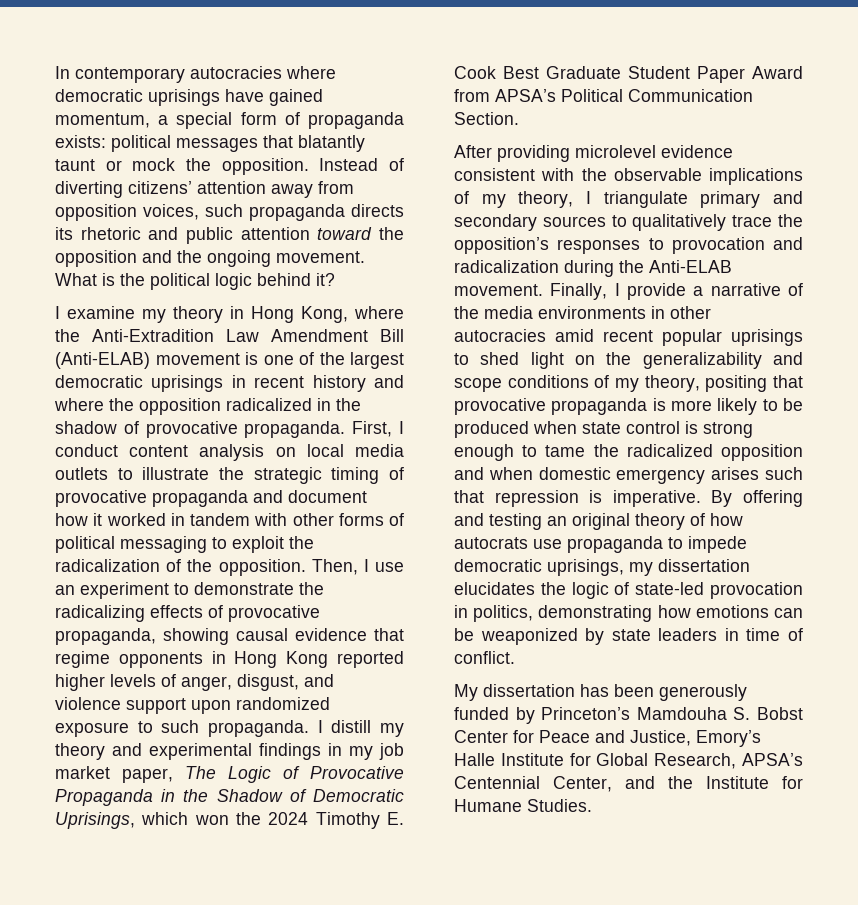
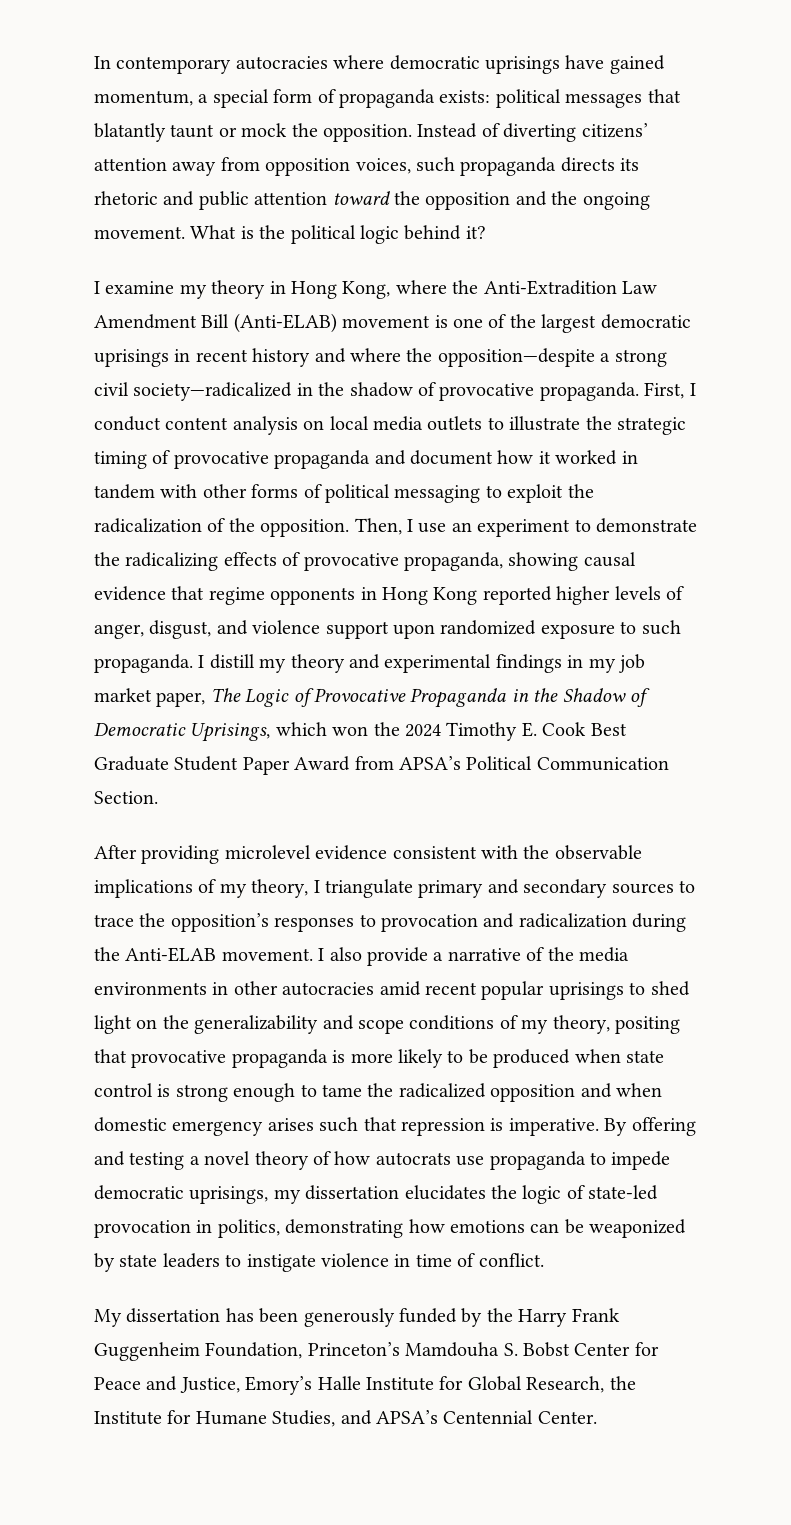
- I examine my theory in Hong Kong, where the Anti-Extradition Law Amendment Bill (Anti-ELAB) movement is one of the largest democratic uprisings in recent history and where the opposition radicalized in the shadow of provocative propaganda.
+ I examine my theory in Hong Kong, where the Anti-Extradition Law Amendment Bill (Anti-ELAB) movement is one of the largest democratic uprisings in recent history and where the opposition—despite a strong civil society—radicalized in the shadow of provocative propaganda.
- After providing microlevel evidence consistent with the observable implications of my theory, I triangulate primary and secondary sources to qualitatively trace the opposition’s responses to provocation and radicalization during the Anti-ELAB movement.
+ After providing microlevel evidence consistent with the observable implications of my theory, I triangulate primary and secondary sources to trace the opposition’s responses to provocation and radicalization during the Anti-ELAB movement.
- Finally, I provide a narrative of the media environments in other autocracies amid recent popular uprisings to shed light on the generalizability and scope conditions of my theory, positing that provocative propaganda is more likely to be produced when state control is strong enough to tame the radicalized opposition and when domestic emergency arises such that repression is imperative.
+ I also provide a narrative of the media environments in other autocracies amid recent popular uprisings to shed light on the generalizability and scope conditions of my theory, positing that provocative propaganda is more likely to be produced when state control is strong enough to tame the radicalized opposition and when domestic emergency arises such that repression is imperative.
- By offering and testing an original theory of how autocrats use propaganda to impede democratic uprisings, my dissertation elucidates the logic of state-led provocation in politics, demonstrating how emotions can be weaponized by state leaders in time of conflict.
+ By offering and testing a novel theory of how autocrats use propaganda to impede democratic uprisings, my dissertation elucidates the logic of state-led provocation in politics, demonstrating how emotions can be weaponized by state leaders to instigate violence in time of conflict.
- My dissertation has been generously funded by Princeton’s Mamdouha S. Bobst Center for Peace and Justice, Emory’s Halle Institute for Global Research, APSA’s Centennial Center, and the Institute for Humane Studies.
+ My dissertation has been generously funded by the Harry Frank Guggenheim Foundation, Princeton’s Mamdouha S. Bobst Center for Peace and Justice, Emory’s Halle Institute for Global Research, the Institute for Humane Studies, and APSA’s Centennial Center.

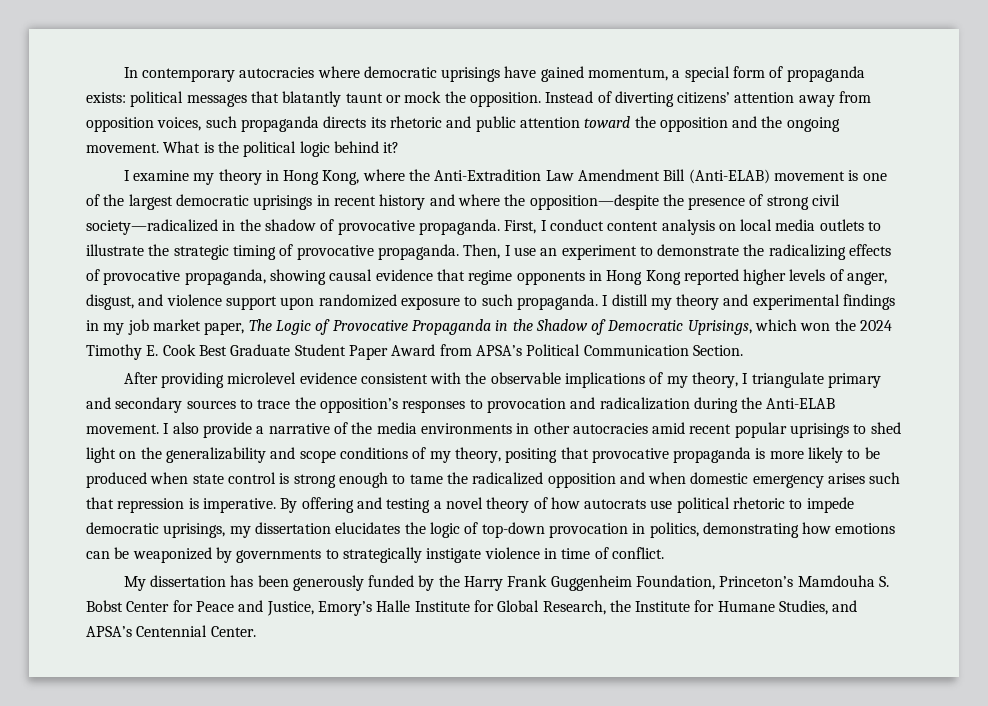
- I examine my theory in Hong Kong, where the Anti-Extradition Law Amendment Bill (Anti-ELAB) movement is one of the largest democratic uprisings in recent history and where the opposition—despite a strong civil society—radicalized in the shadow of provocative propaganda.
+ I examine my theory in Hong Kong, where the Anti-Extradition Law Amendment Bill (Anti-ELAB) movement is one of the largest democratic uprisings in recent history and where the opposition—despite the presence of strong civil society—radicalized in the shadow of provocative propaganda.
- First, I conduct content analysis on local media outlets to illustrate the strategic timing of provocative propaganda and document how it worked in tandem with other forms of political messaging to exploit the radicalization of the opposition.
+ First, I conduct content analysis on local media outlets to illustrate the strategic timing of provocative propaganda.
- By offering and testing a novel theory of how autocrats use propaganda to impede democratic uprisings, my dissertation elucidates the logic of state-led provocation in politics, demonstrating how emotions can be weaponized by state leaders to instigate violence in time of conflict.
+ By offering and testing a novel theory of how autocrats use political rhetoric to impede democratic uprisings, my dissertation elucidates the logic of top-down provocation in politics, demonstrating how emotions can be weaponized by governments to strategically instigate violence in time of conflict.

